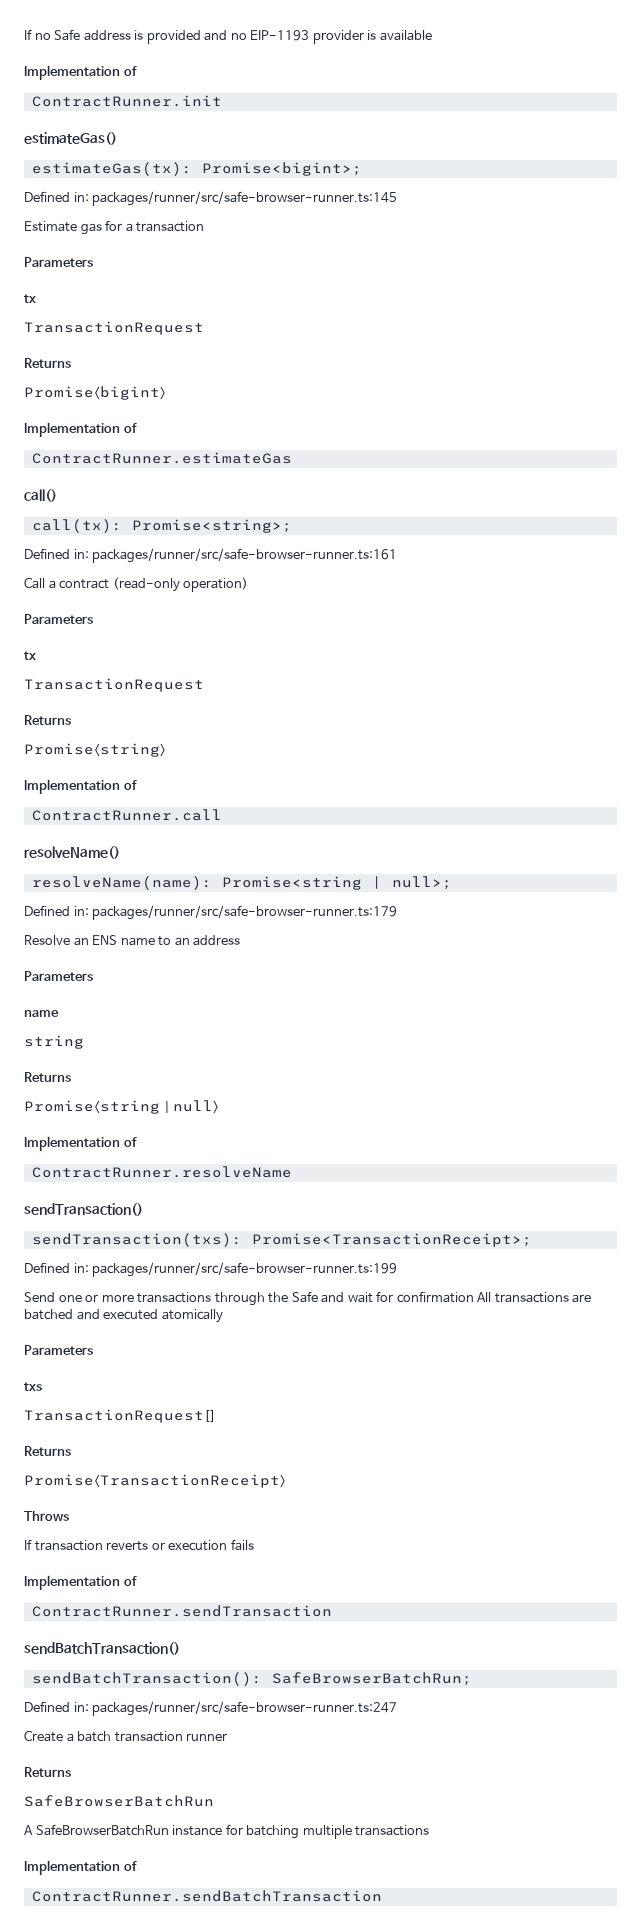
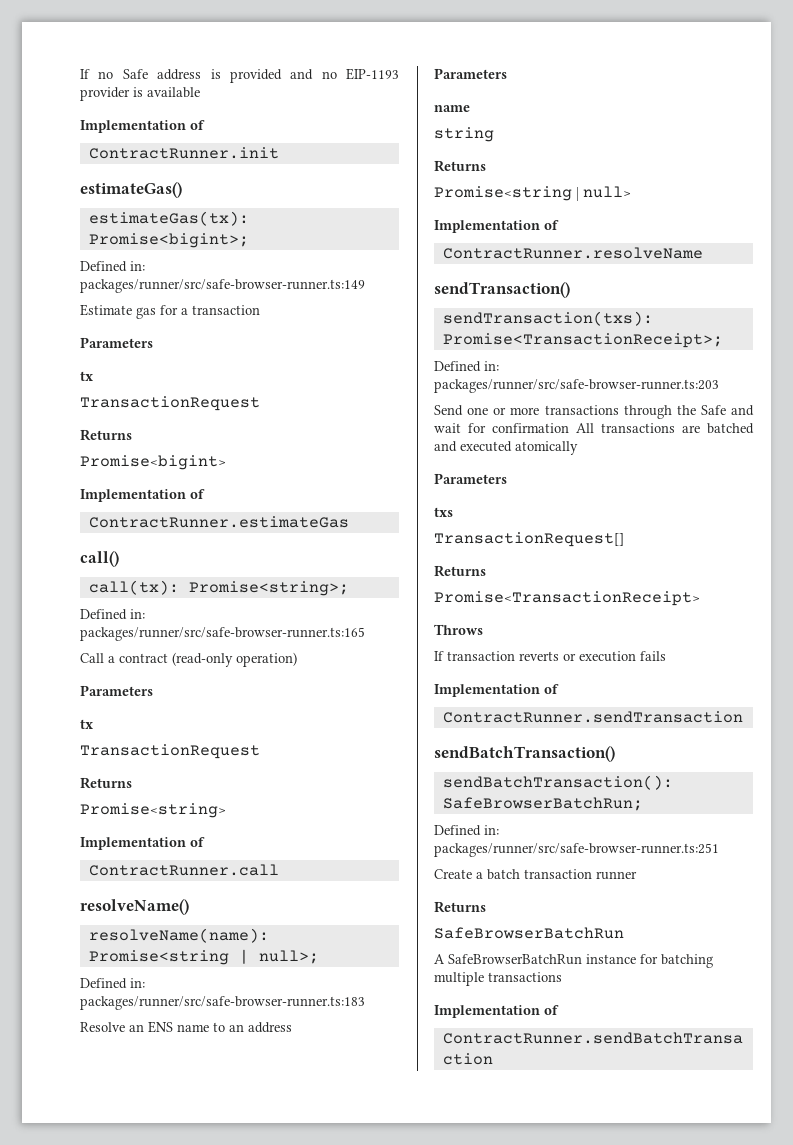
- Defined in: packages/runner/src/safe-browser-runner.ts:145
+ Defined in: packages/runner/src/safe-browser-runner.ts:149
- Defined in: packages/runner/src/safe-browser-runner.ts:161
+ Defined in: packages/runner/src/safe-browser-runner.ts:165
- Defined in: packages/runner/src/safe-browser-runner.ts:179
+ Defined in: packages/runner/src/safe-browser-runner.ts:183
- Defined in: packages/runner/src/safe-browser-runner.ts:199
+ Defined in: packages/runner/src/safe-browser-runner.ts:203
- Defined in: packages/runner/src/safe-browser-runner.ts:247
+ Defined in: packages/runner/src/safe-browser-runner.ts:251

